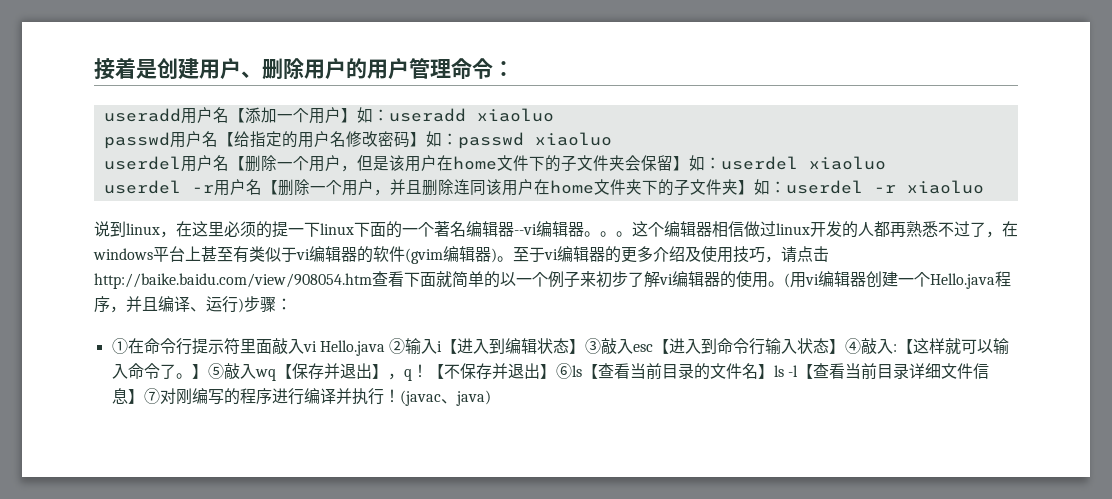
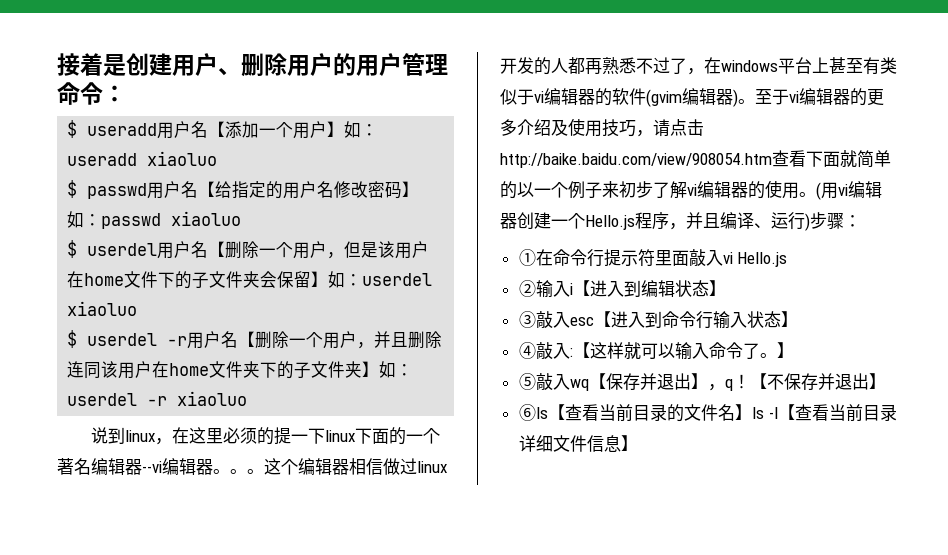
- useradd用户名【添加一个用户】如：useradd xiaoluo
+ $ useradd用户名【添加一个用户】如：useradd xiaoluo
- passwd用户名【给指定的用户名修改密码】如：passwd xiaoluo
+ $ passwd用户名【给指定的用户名修改密码】如：passwd xiaoluo
- userdel用户名【删除一个用户，但是该用户在home文件下的子文件夹会保留】如：userdel xiaoluo
+ $ userdel用户名【删除一个用户，但是该用户在home文件下的子文件夹会保留】如：userdel xiaoluo
- userdel -r用户名【删除一个用户，并且删除连同该用户在home文件夹下的子文件夹】如：userdel -r xiaoluo
+ $ userdel -r用户名【删除一个用户，并且删除连同该用户在home文件夹下的子文件夹】如：userdel -r xiaoluo
- (用vi编辑器创建一个Hello.java程序，并且编译、运行)步骤：
+ (用vi编辑器创建一个Hello.js程序，并且编译、运行)步骤：
- ①在命令行提示符里面敲入vi Hello.java ②输入i【进入到编辑状态】③敲入esc【进入到命令行输入状态】④敲入:【这样就可以输入命令了。】⑤敲入wq【保存并退出】，q！
+ ①在命令行提示符里面敲入vi Hello.js
+ ②输入i【进入到编辑状态】
+ ③敲入esc【进入到命令行输入状态】
+ ④敲入:【这样就可以输入命令了。】
+ ⑤敲入wq【保存并退出】，q！
- 【不保存并退出】⑥ls【查看当前目录的文件名】ls -l【查看当前目录详细文件信息】⑦对刚编写的程序进行编译并执行！(javac、java)
+ 【不保存并退出】
+ ⑥ls【查看当前目录的文件名】ls -l【查看当前目录详细文件信息】

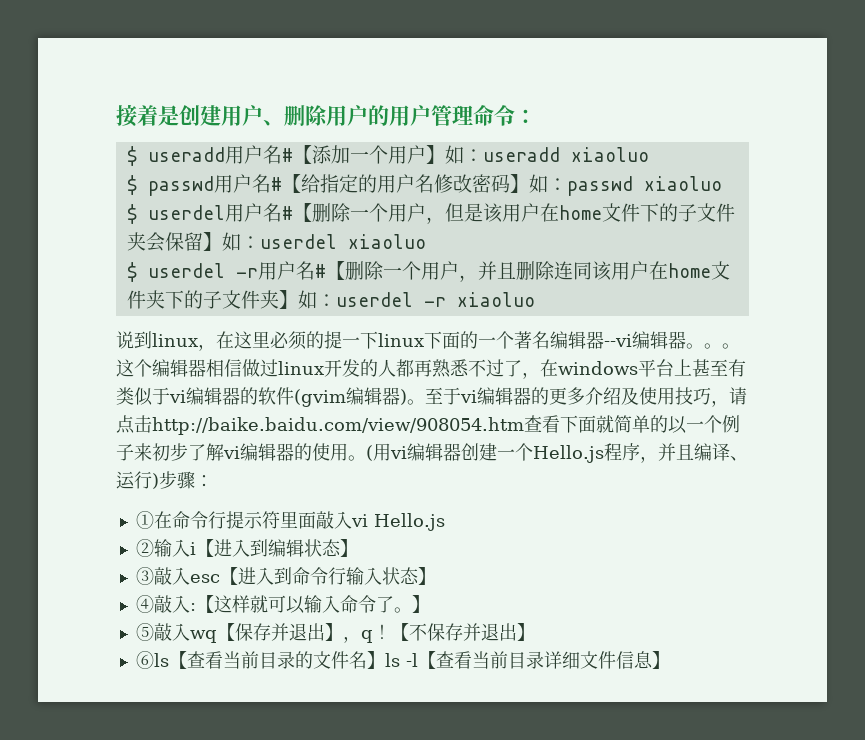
- $ useradd用户名【添加一个用户】如：useradd xiaoluo
+ $ useradd用户名#【添加一个用户】如：useradd xiaoluo
- $ passwd用户名【给指定的用户名修改密码】如：passwd xiaoluo
+ $ passwd用户名#【给指定的用户名修改密码】如：passwd xiaoluo
- $ userdel用户名【删除一个用户，但是该用户在home文件下的子文件夹会保留】如：userdel xiaoluo
+ $ userdel用户名#【删除一个用户，但是该用户在home文件下的子文件夹会保留】如：userdel xiaoluo
- $ userdel -r用户名【删除一个用户，并且删除连同该用户在home文件夹下的子文件夹】如：userdel -r xiaoluo
+ $ userdel -r用户名#【删除一个用户，并且删除连同该用户在home文件夹下的子文件夹】如：userdel -r xiaoluo

